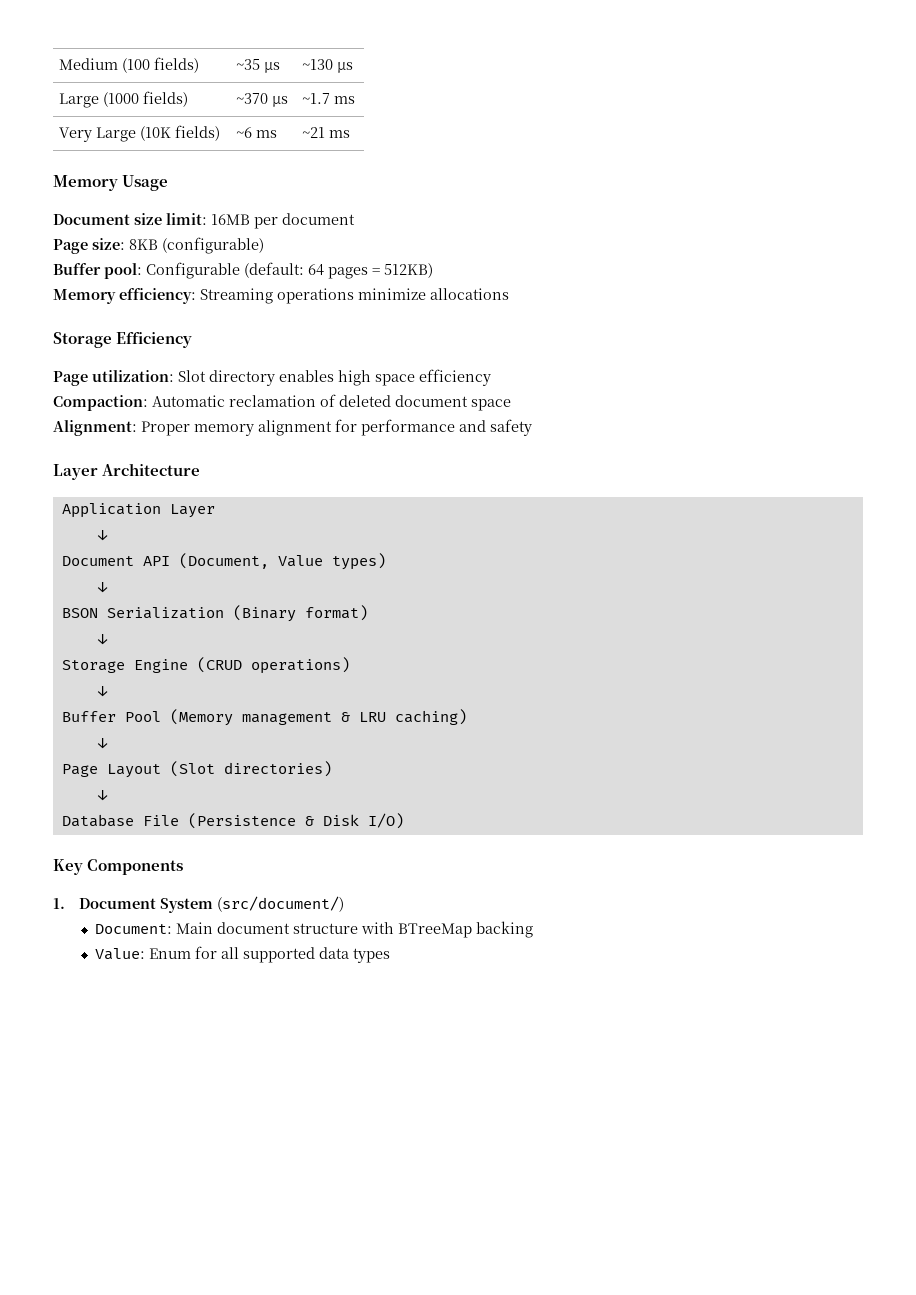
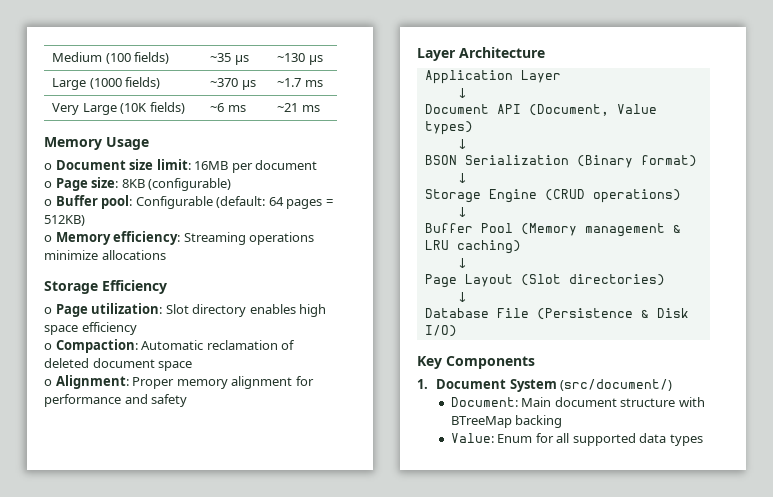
- Document size limit: 16MB per document
+ o Document size limit: 16MB per document
- Page size: 8KB (configurable)
+ o Page size: 8KB (configurable)
- Buffer pool: Configurable (default: 64 pages = 512KB)
+ o Buffer pool: Configurable (default: 64 pages = 512KB)
- Memory efficiency: Streaming operations minimize allocations
+ o Memory efficiency: Streaming operations minimize allocations
- Page utilization: Slot directory enables high space efficiency
+ o Page utilization: Slot directory enables high space efficiency
- Compaction: Automatic reclamation of deleted document space
+ o Compaction: Automatic reclamation of deleted document space
- Alignment: Proper memory alignment for performance and safety
+ o Alignment: Proper memory alignment for performance and safety

